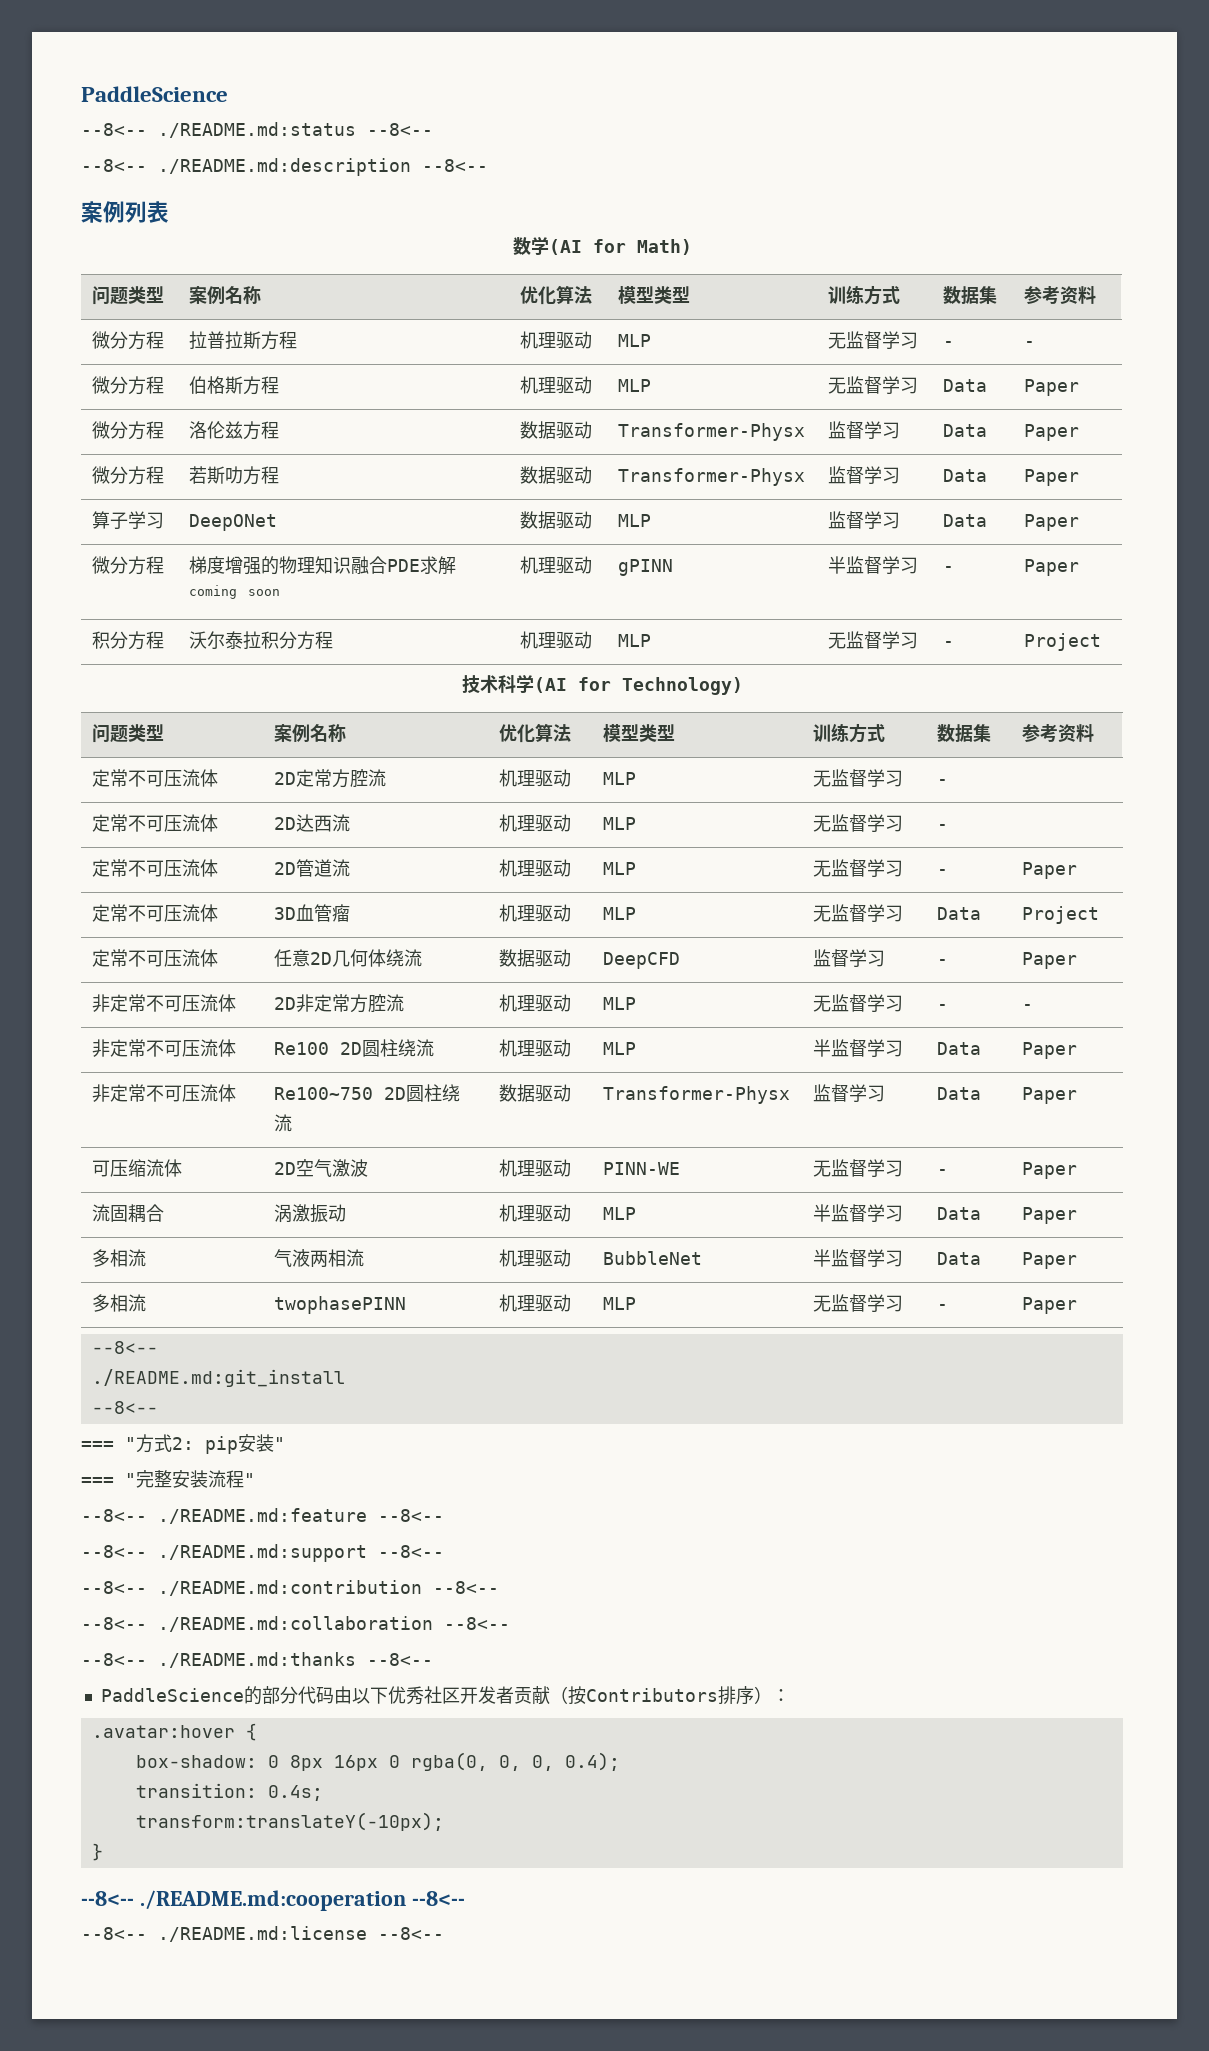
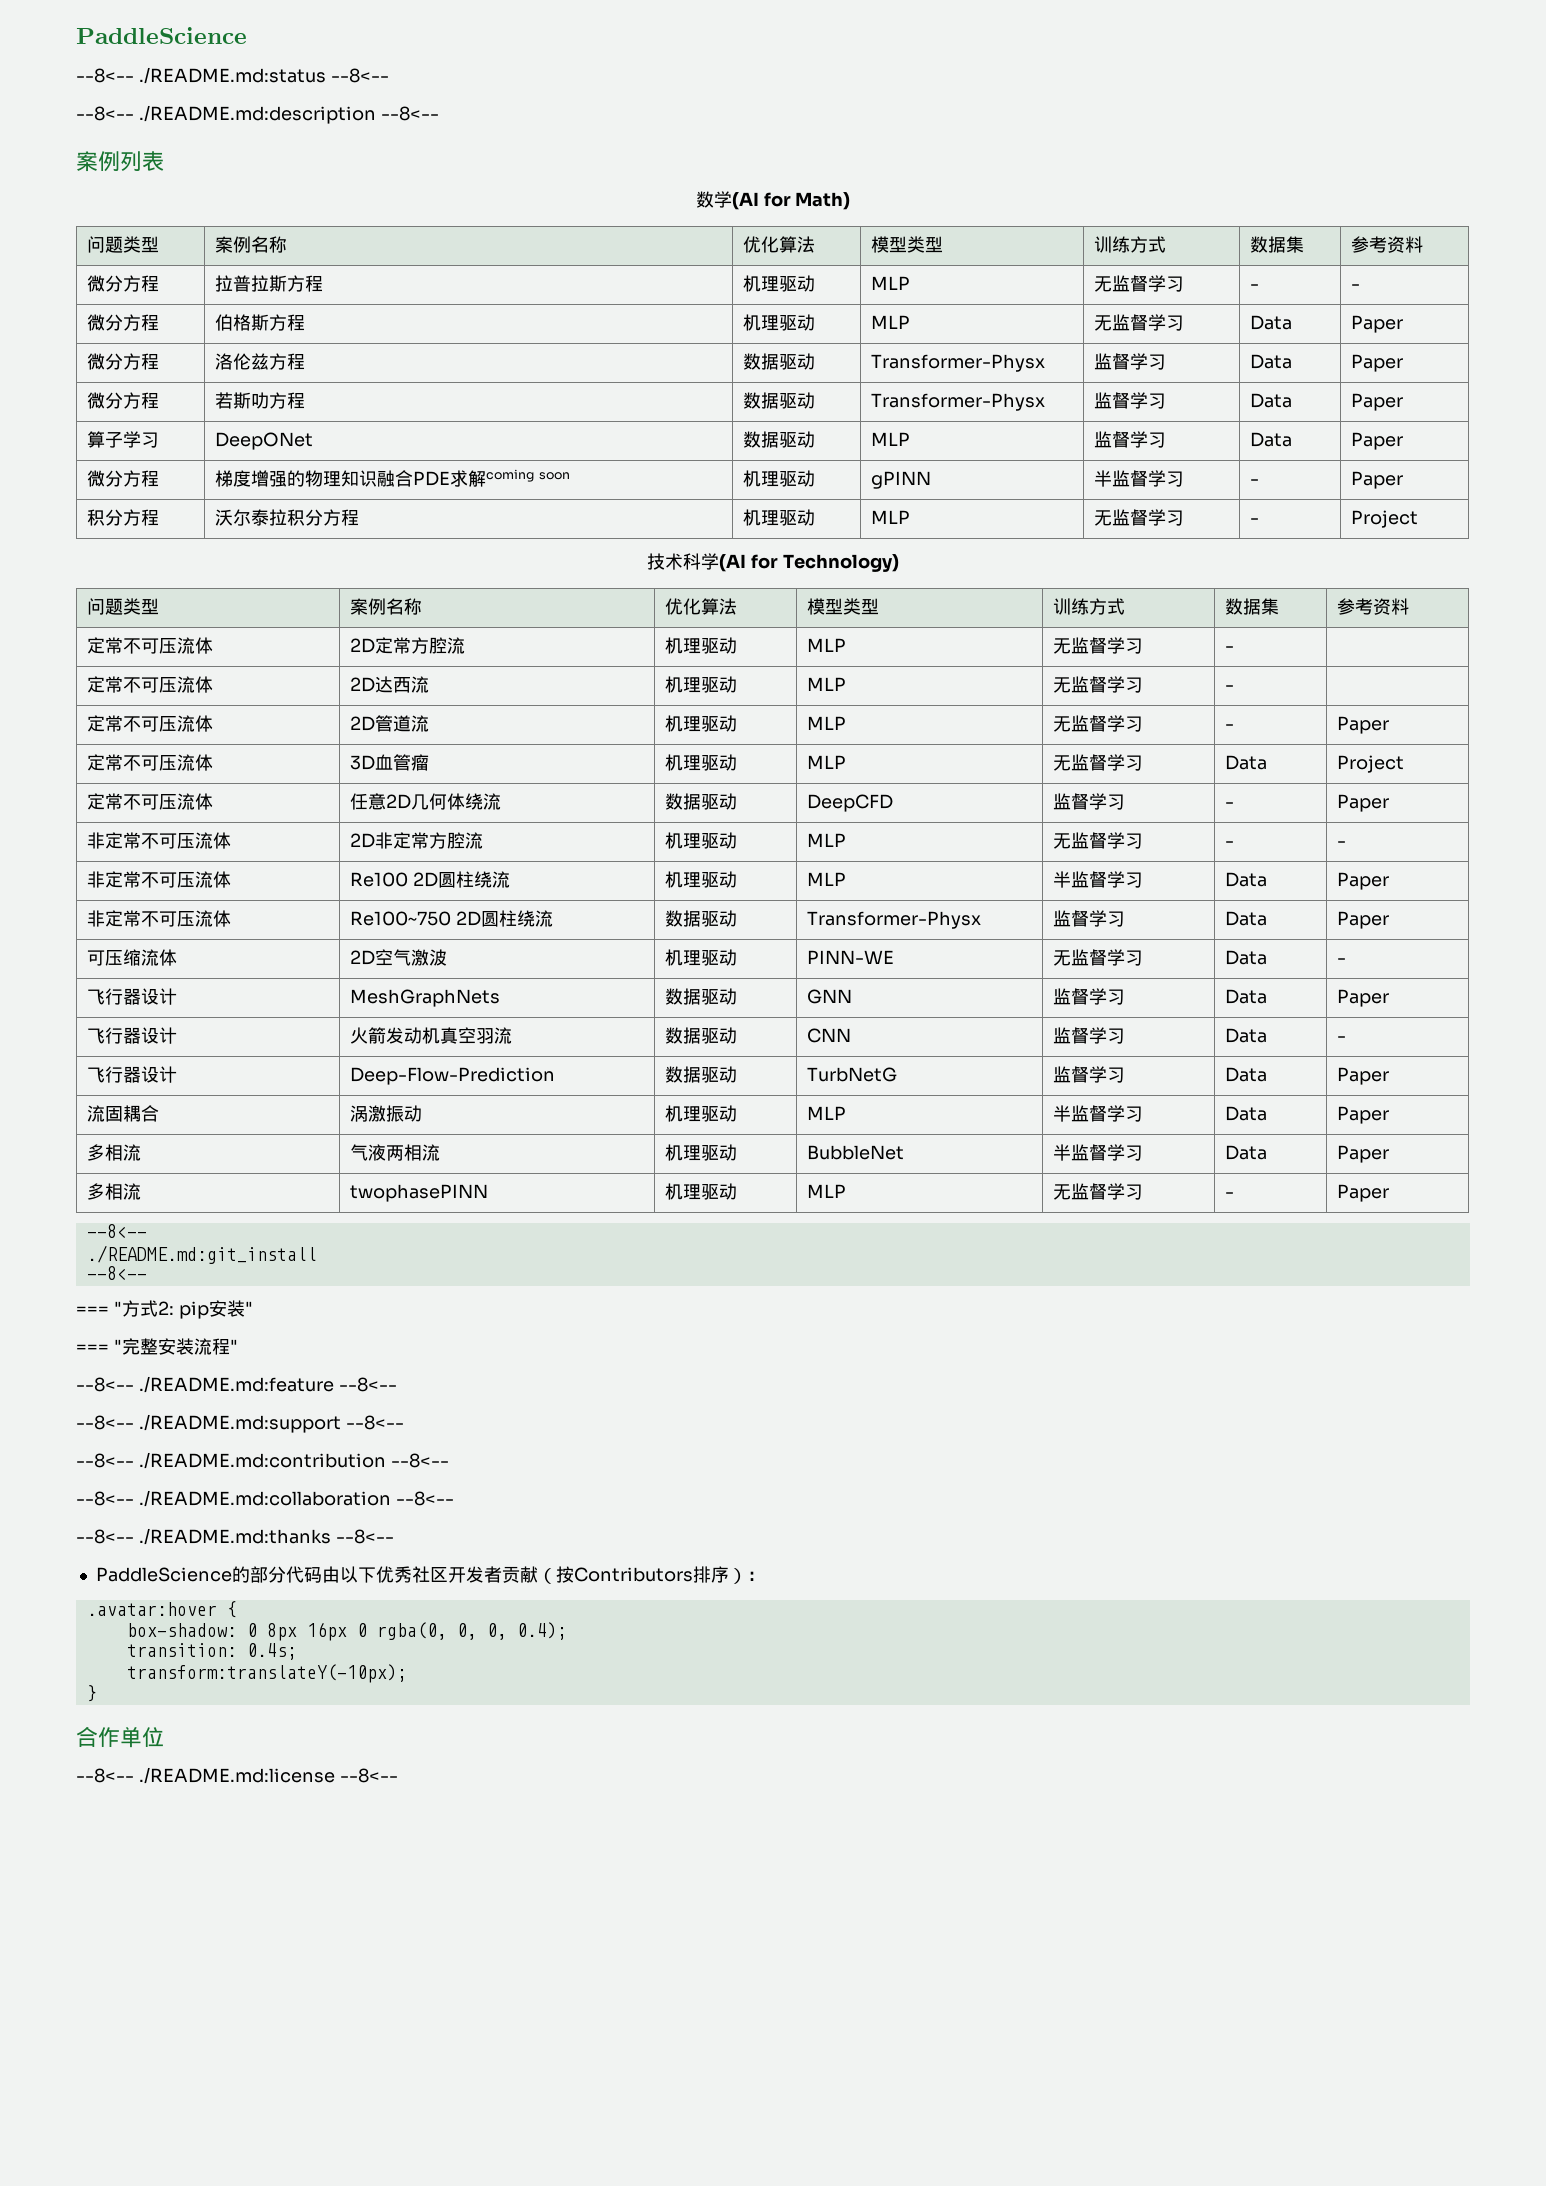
- 可压缩流体 | 2D空气激波 | 机理驱动 | PINN-WE | 无监督学习 | - | Paper
+ 可压缩流体 | 2D空气激波 | 机理驱动 | PINN-WE | 无监督学习 | Data | -
+ 飞行器设计 | MeshGraphNets | 数据驱动 | GNN | 监督学习 | Data | Paper
+ 飞行器设计 | 火箭发动机真空羽流 | 数据驱动 | CNN | 监督学习 | Data | -
+ 飞行器设计 | Deep-Flow-Prediction | 数据驱动 | TurbNetG | 监督学习 | Data | Paper
- --8<-- ./README.md:cooperation --8<--
+ 合作单位

